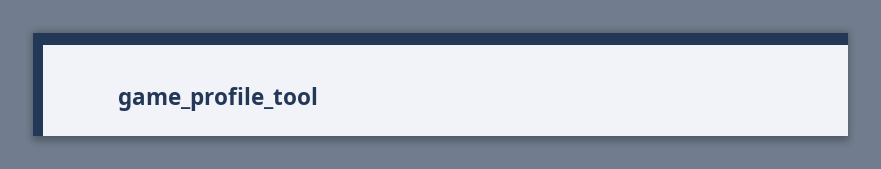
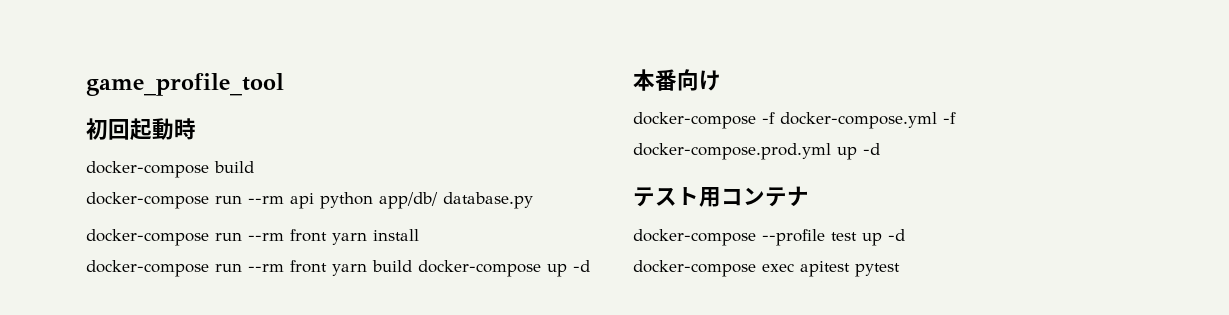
+ 初回起動時
+ docker-compose build
+ docker-compose run --rm api python app/db/ database.py
+ docker-compose run --rm front yarn install
+ docker-compose run --rm front yarn build docker-compose up -d
+ 本番向け
+ docker-compose -f docker-compose.yml -f docker-compose.prod.yml up -d
+ テスト用コンテナ
+ docker-compose --profile test up -d
+ docker-compose exec apitest pytest

